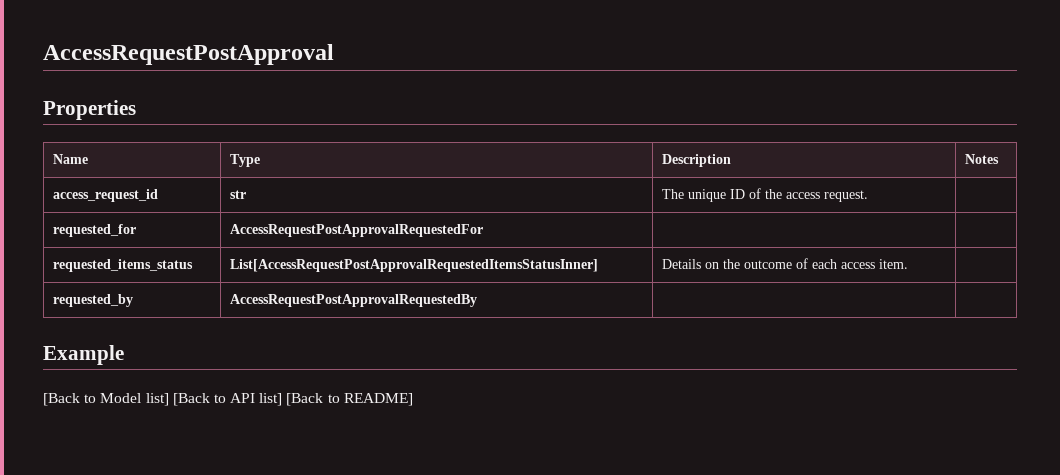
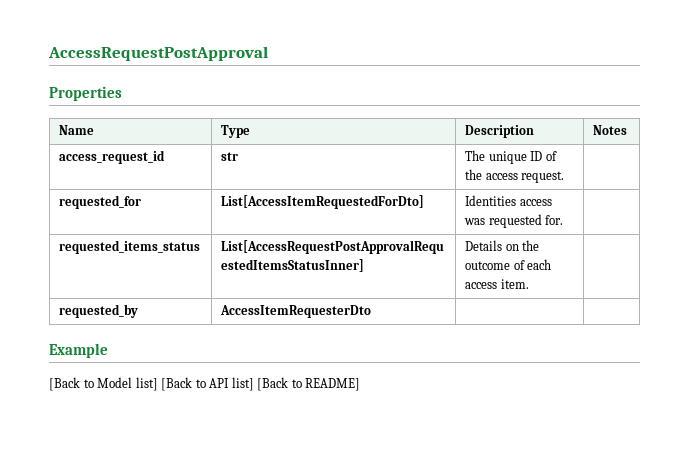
- requested_for | AccessRequestPostApprovalRequestedFor | |
+ requested_for | List[AccessItemRequestedForDto] | Identities access was requested for. |
- requested_by | AccessRequestPostApprovalRequestedBy | |
+ requested_by | AccessItemRequesterDto | |

